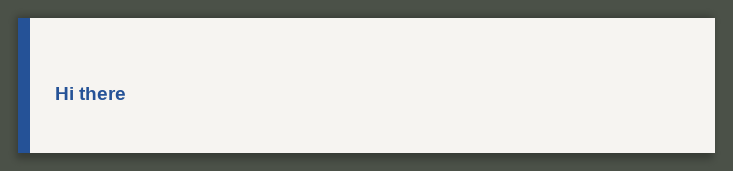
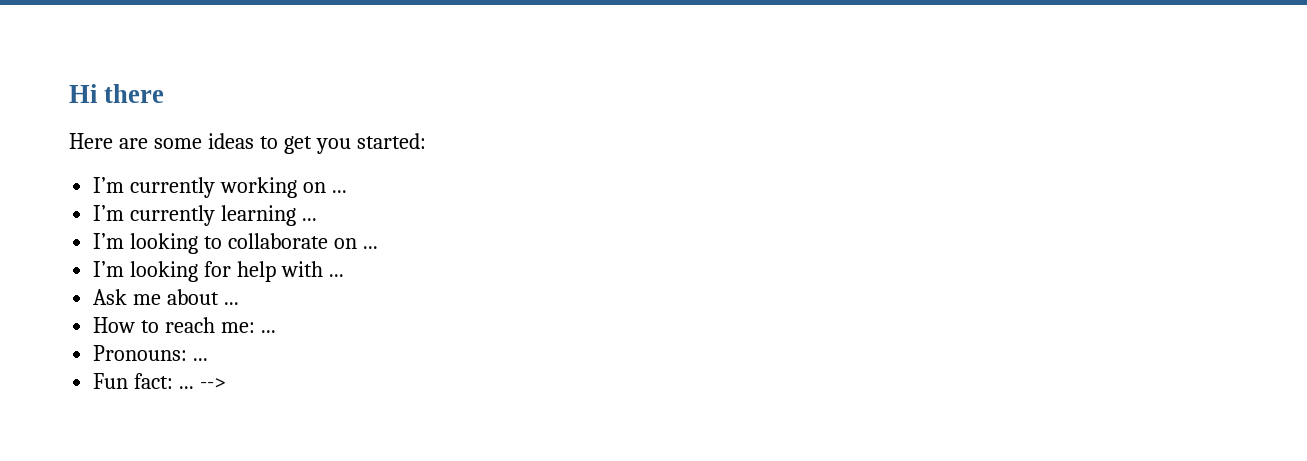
+ Here are some ideas to get you started:
+ I’m currently working on ...
+ I’m currently learning ...
+ I’m looking to collaborate on ...
+ I’m looking for help with ...
+ Ask me about ...
+ How to reach me: ...
+ Pronouns: ...
+ Fun fact: ... -->

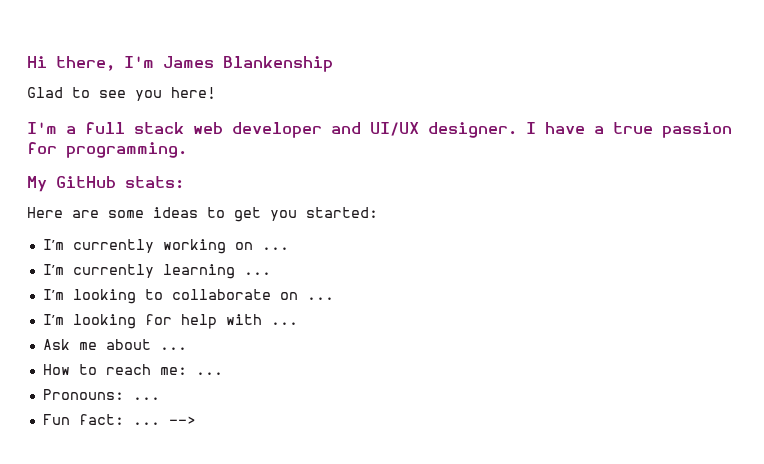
- Hi there
+ Hi there, I'm James Blankenship
+ Glad to see you here!
+ I'm a full stack web developer and UI/UX designer. I have a true passion for programming.
+ My GitHub stats:

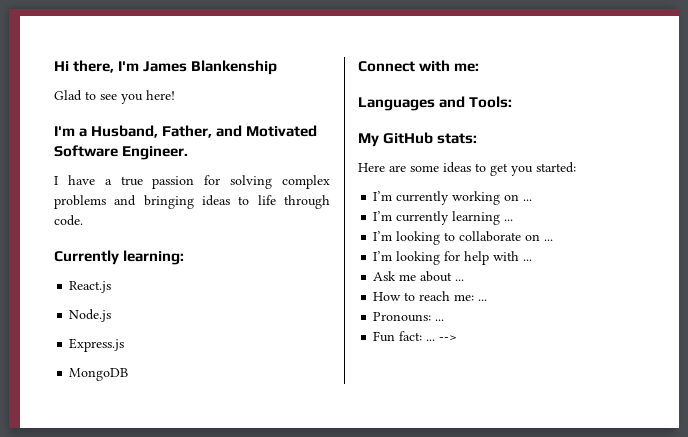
- I'm a full stack web developer and UI/UX designer. I have a true passion for programming.
+ I'm a Husband, Father, and Motivated Software Engineer.
+ I have a true passion for solving complex problems and bringing ideas to life through code.
+ Currently learning:
+ React.js
+ Node.js
+ Express.js
+ MongoDB
+ Connect with me:
+ Languages and Tools:

